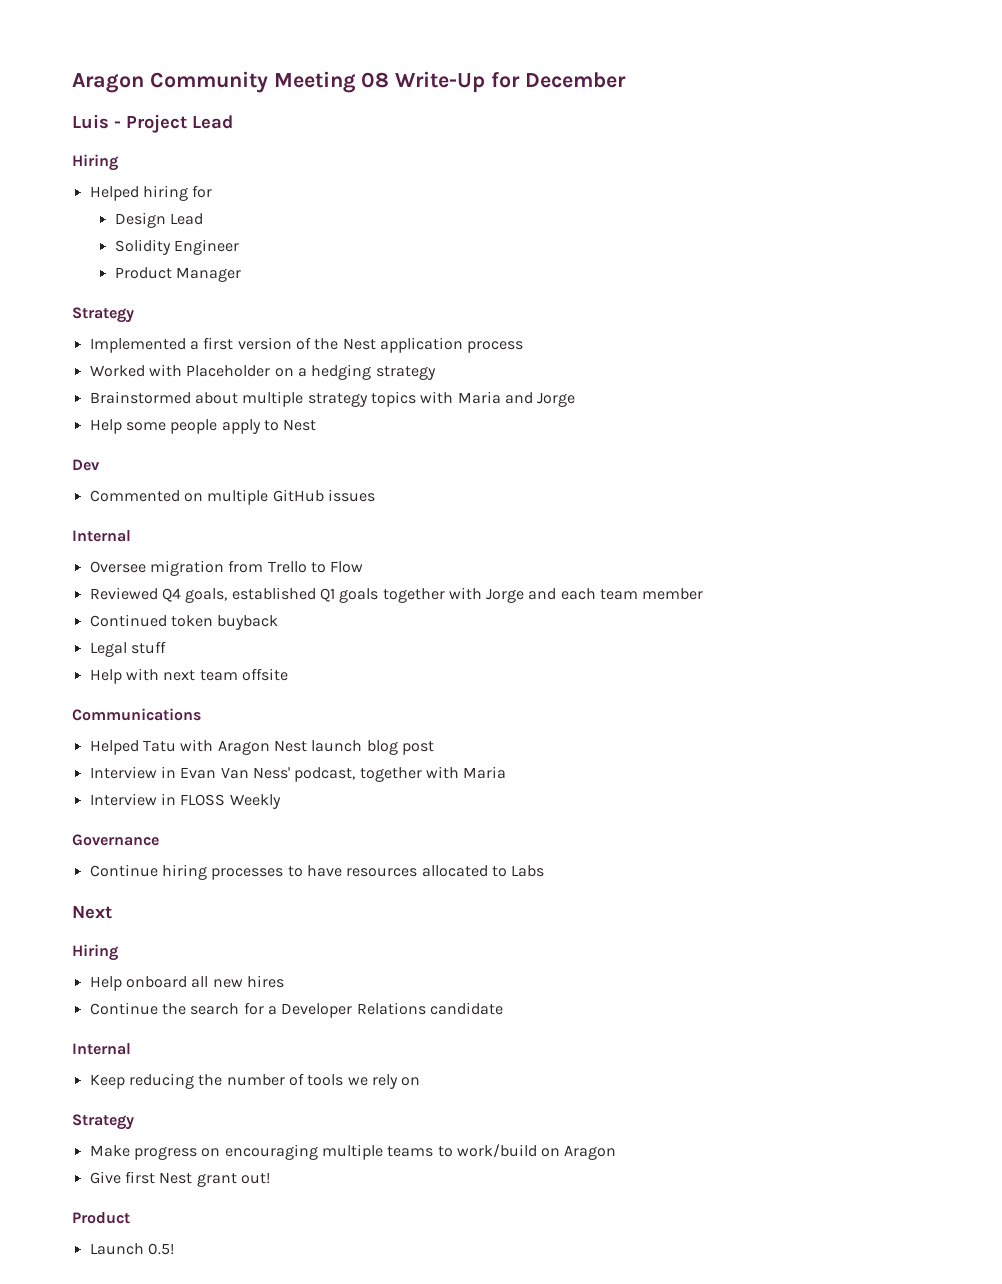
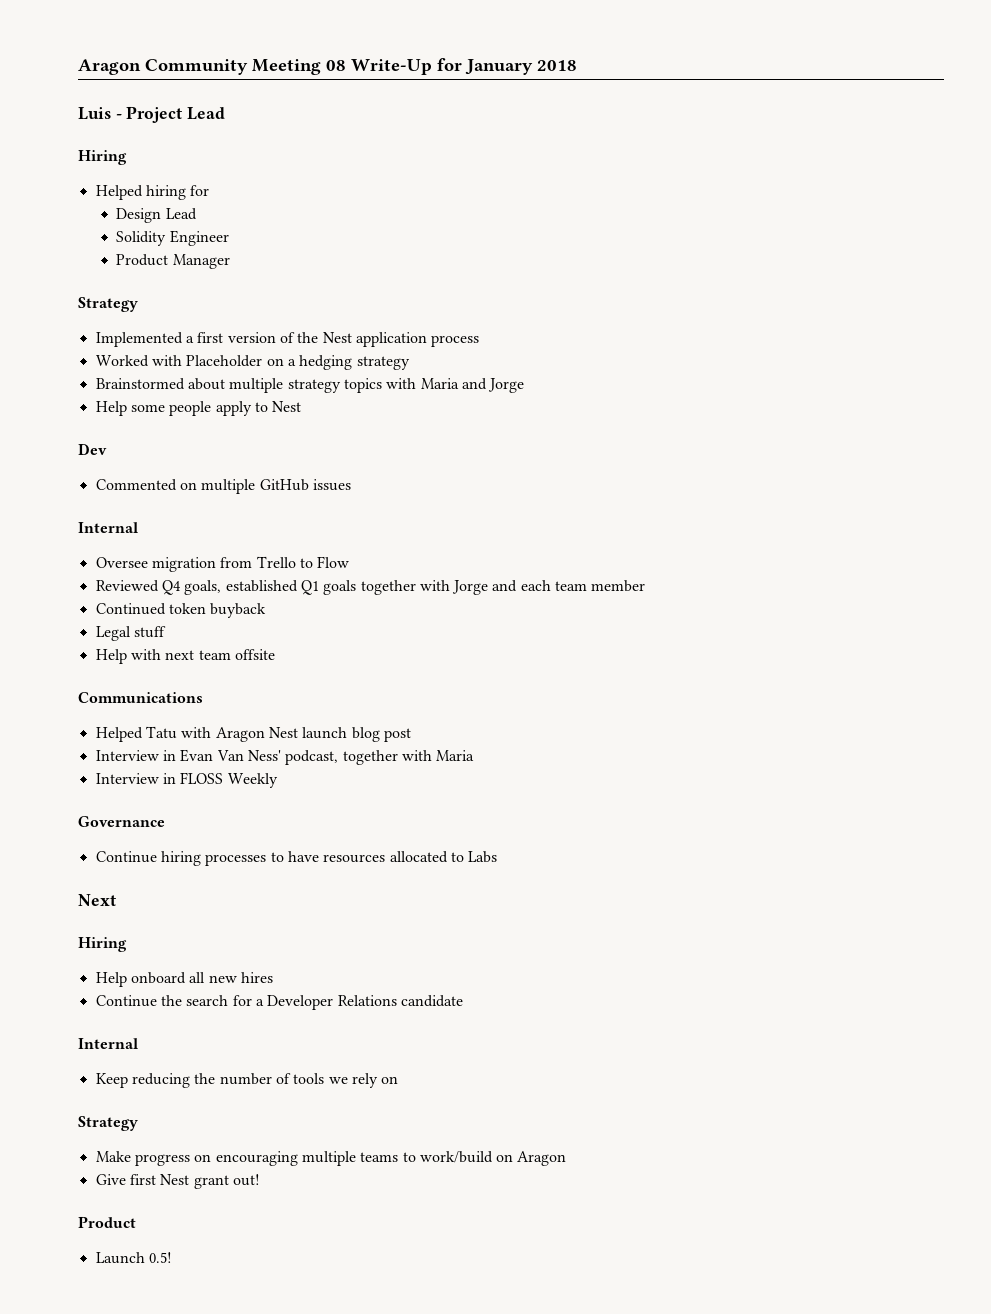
- Aragon Community Meeting 08 Write-Up for December
+ Aragon Community Meeting 08 Write-Up for January 2018

